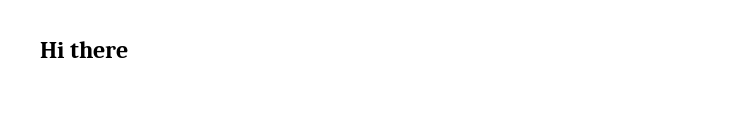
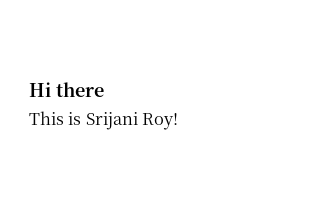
+ This is Srijani Roy!

